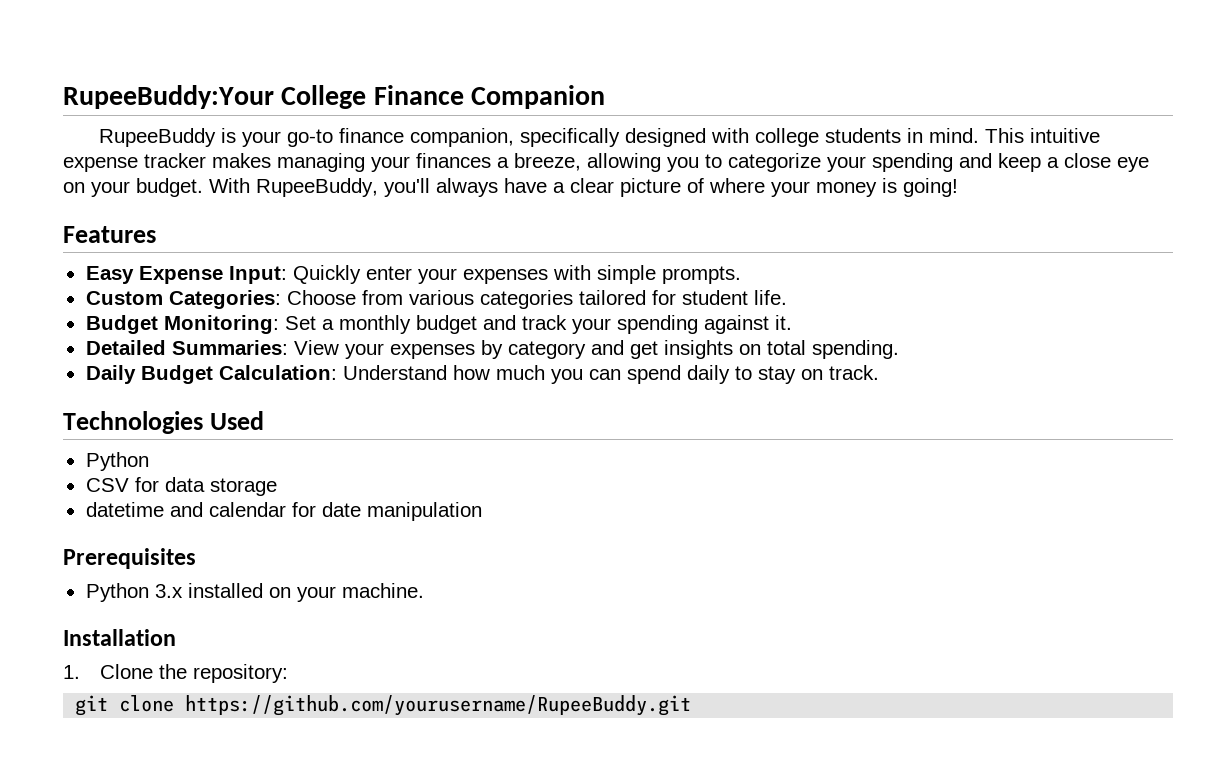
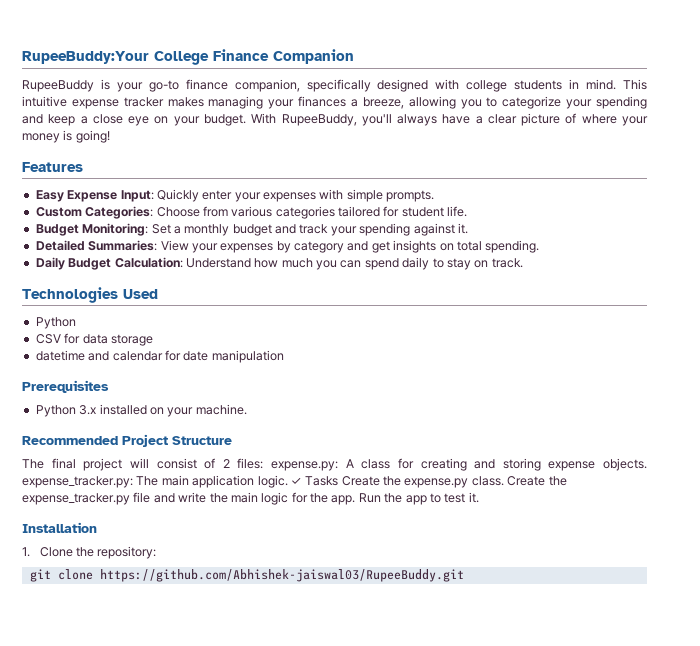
+ Recommended Project Structure
+ The final project will consist of 2 files: expense.py: A class for creating and storing expense objects. expense_tracker.py: The main application logic. ✓ Tasks Create the expense.py class. Create the expense_tracker.py file and write the main logic for the app. Run the app to test it.
- git clone https://github.com/yourusername/RupeeBuddy.git
+ git clone https://github.com/Abhishek-jaiswal03/RupeeBuddy.git

